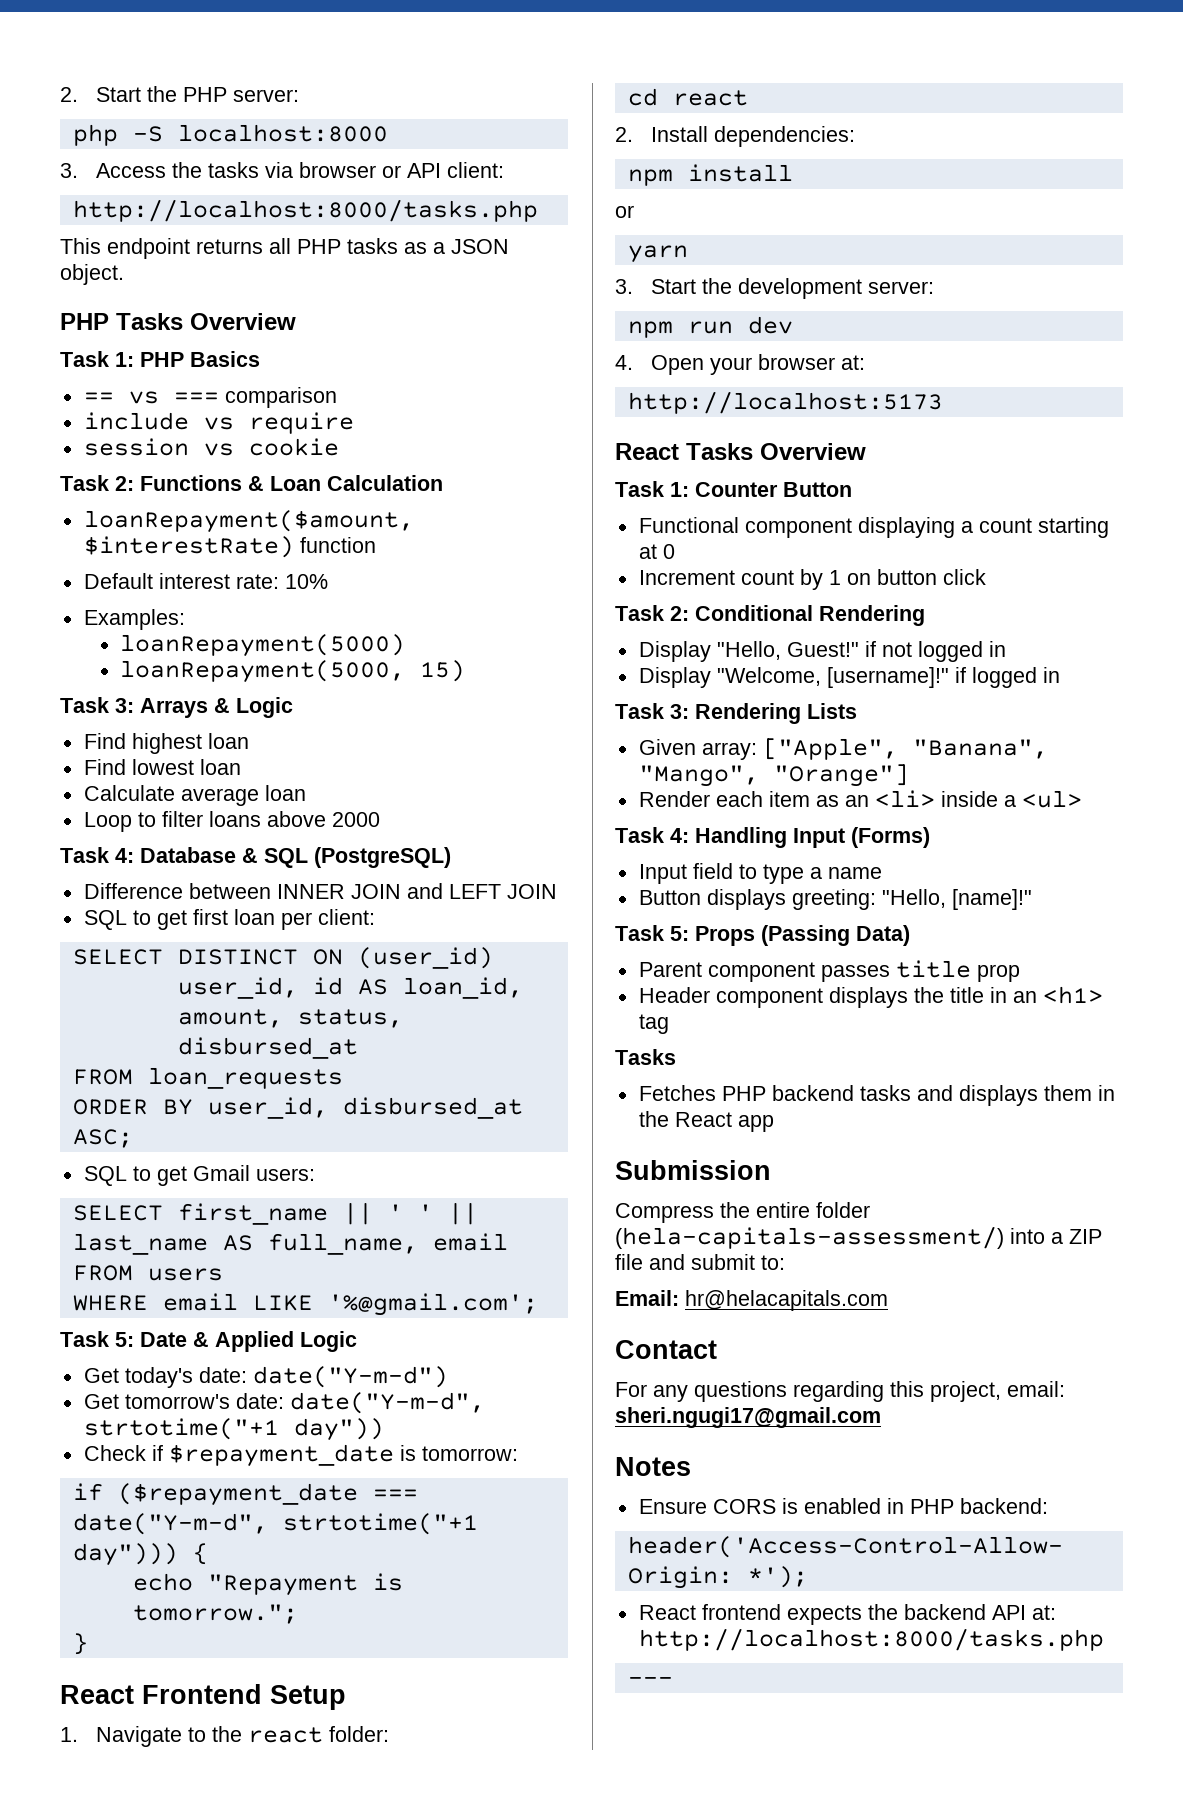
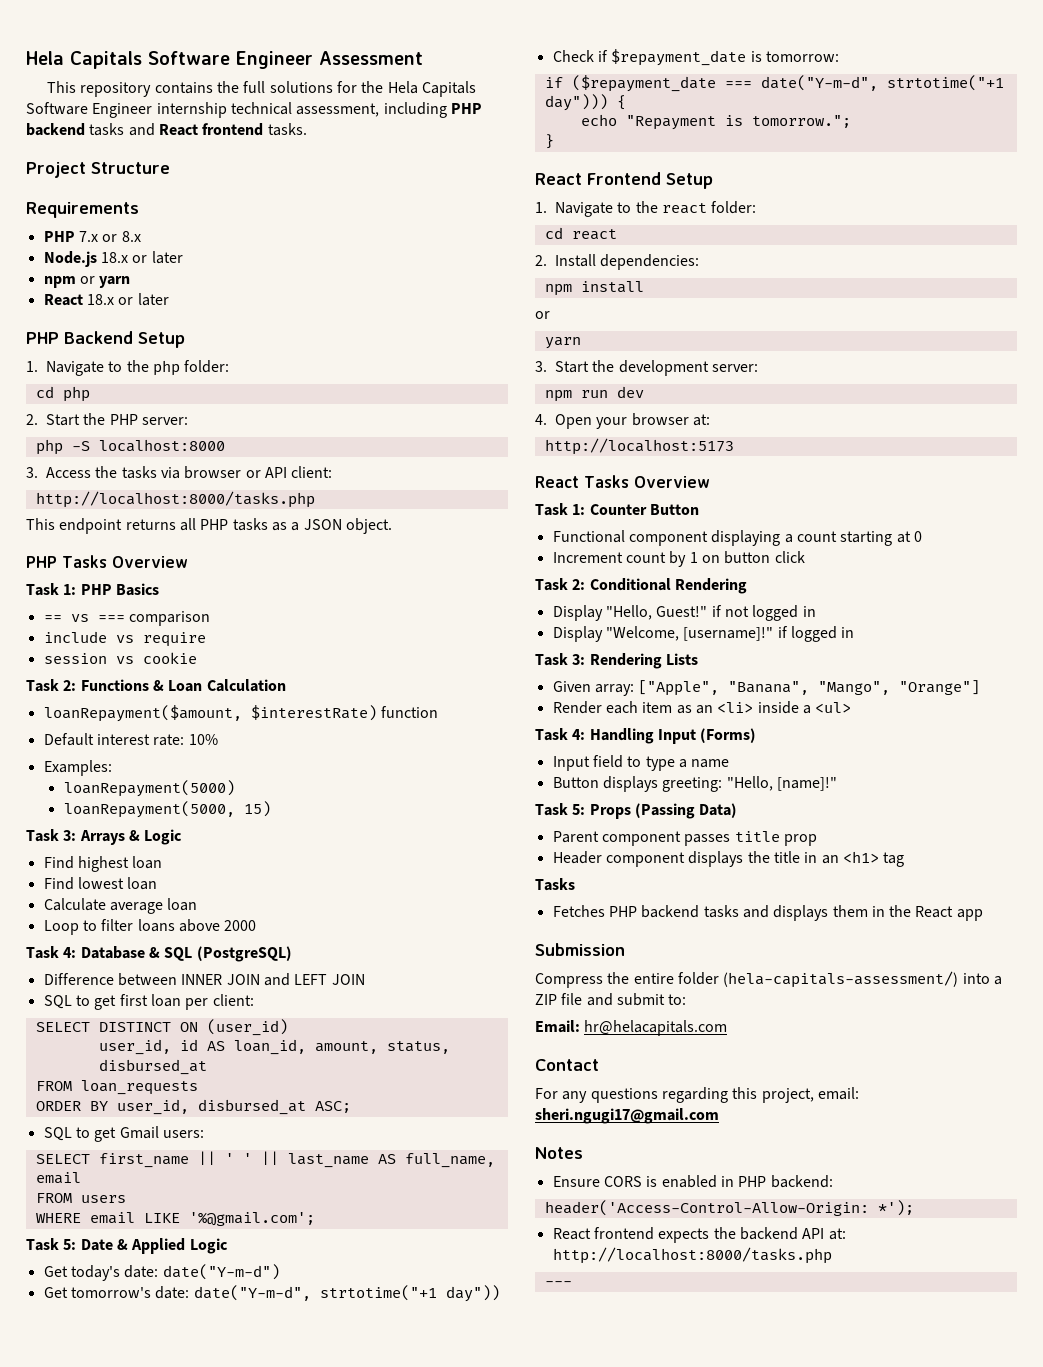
+ Hela Capitals Software Engineer Assessment
+ This repository contains the full solutions for the Hela Capitals Software Engineer internship technical assessment, including PHP backend tasks and React frontend tasks.
+ Project Structure
+ Requirements
+ PHP 7.x or 8.x
+ Node.js 18.x or later
+ npm or yarn
+ React 18.x or later
+ PHP Backend Setup
+ 1. Navigate to the php folder:
+ cd php

